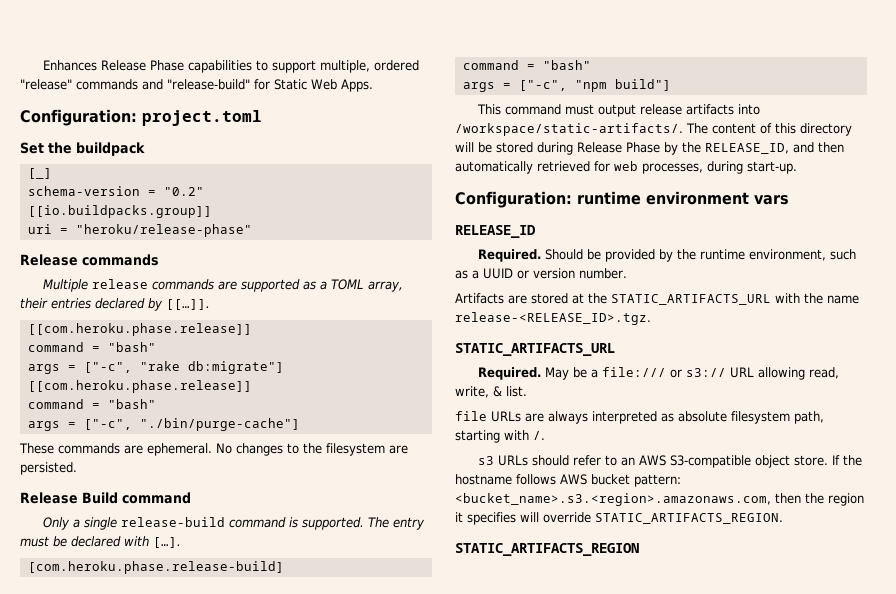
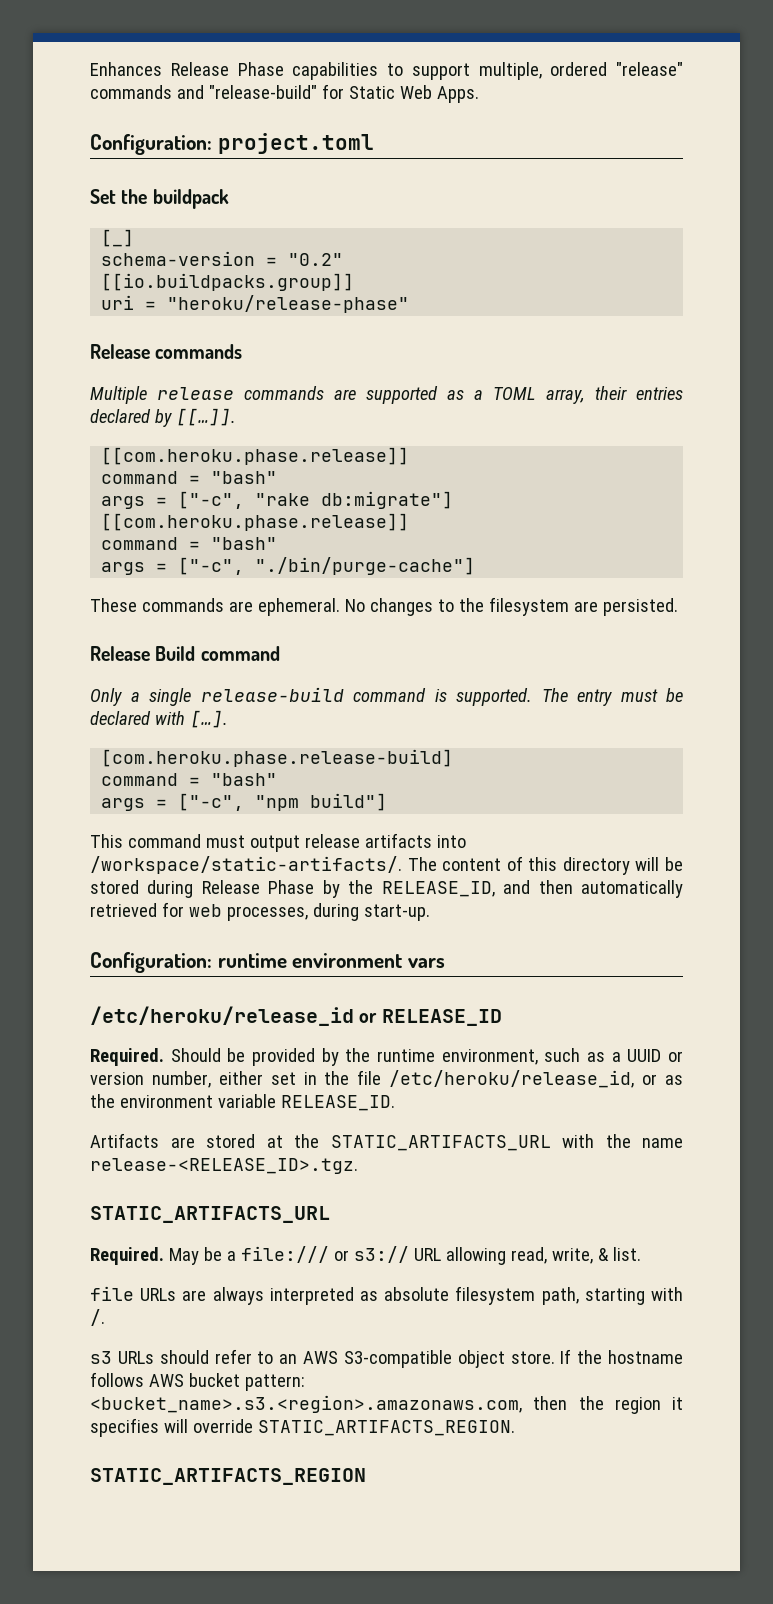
- RELEASE_ID
+ /etc/heroku/release_id or RELEASE_ID
- Should be provided by the runtime environment, such as a UUID or version number.
+ Should be provided by the runtime environment, such as a UUID or version number, either set in the file /etc/heroku/release_id, or as the environment variable RELEASE_ID.

